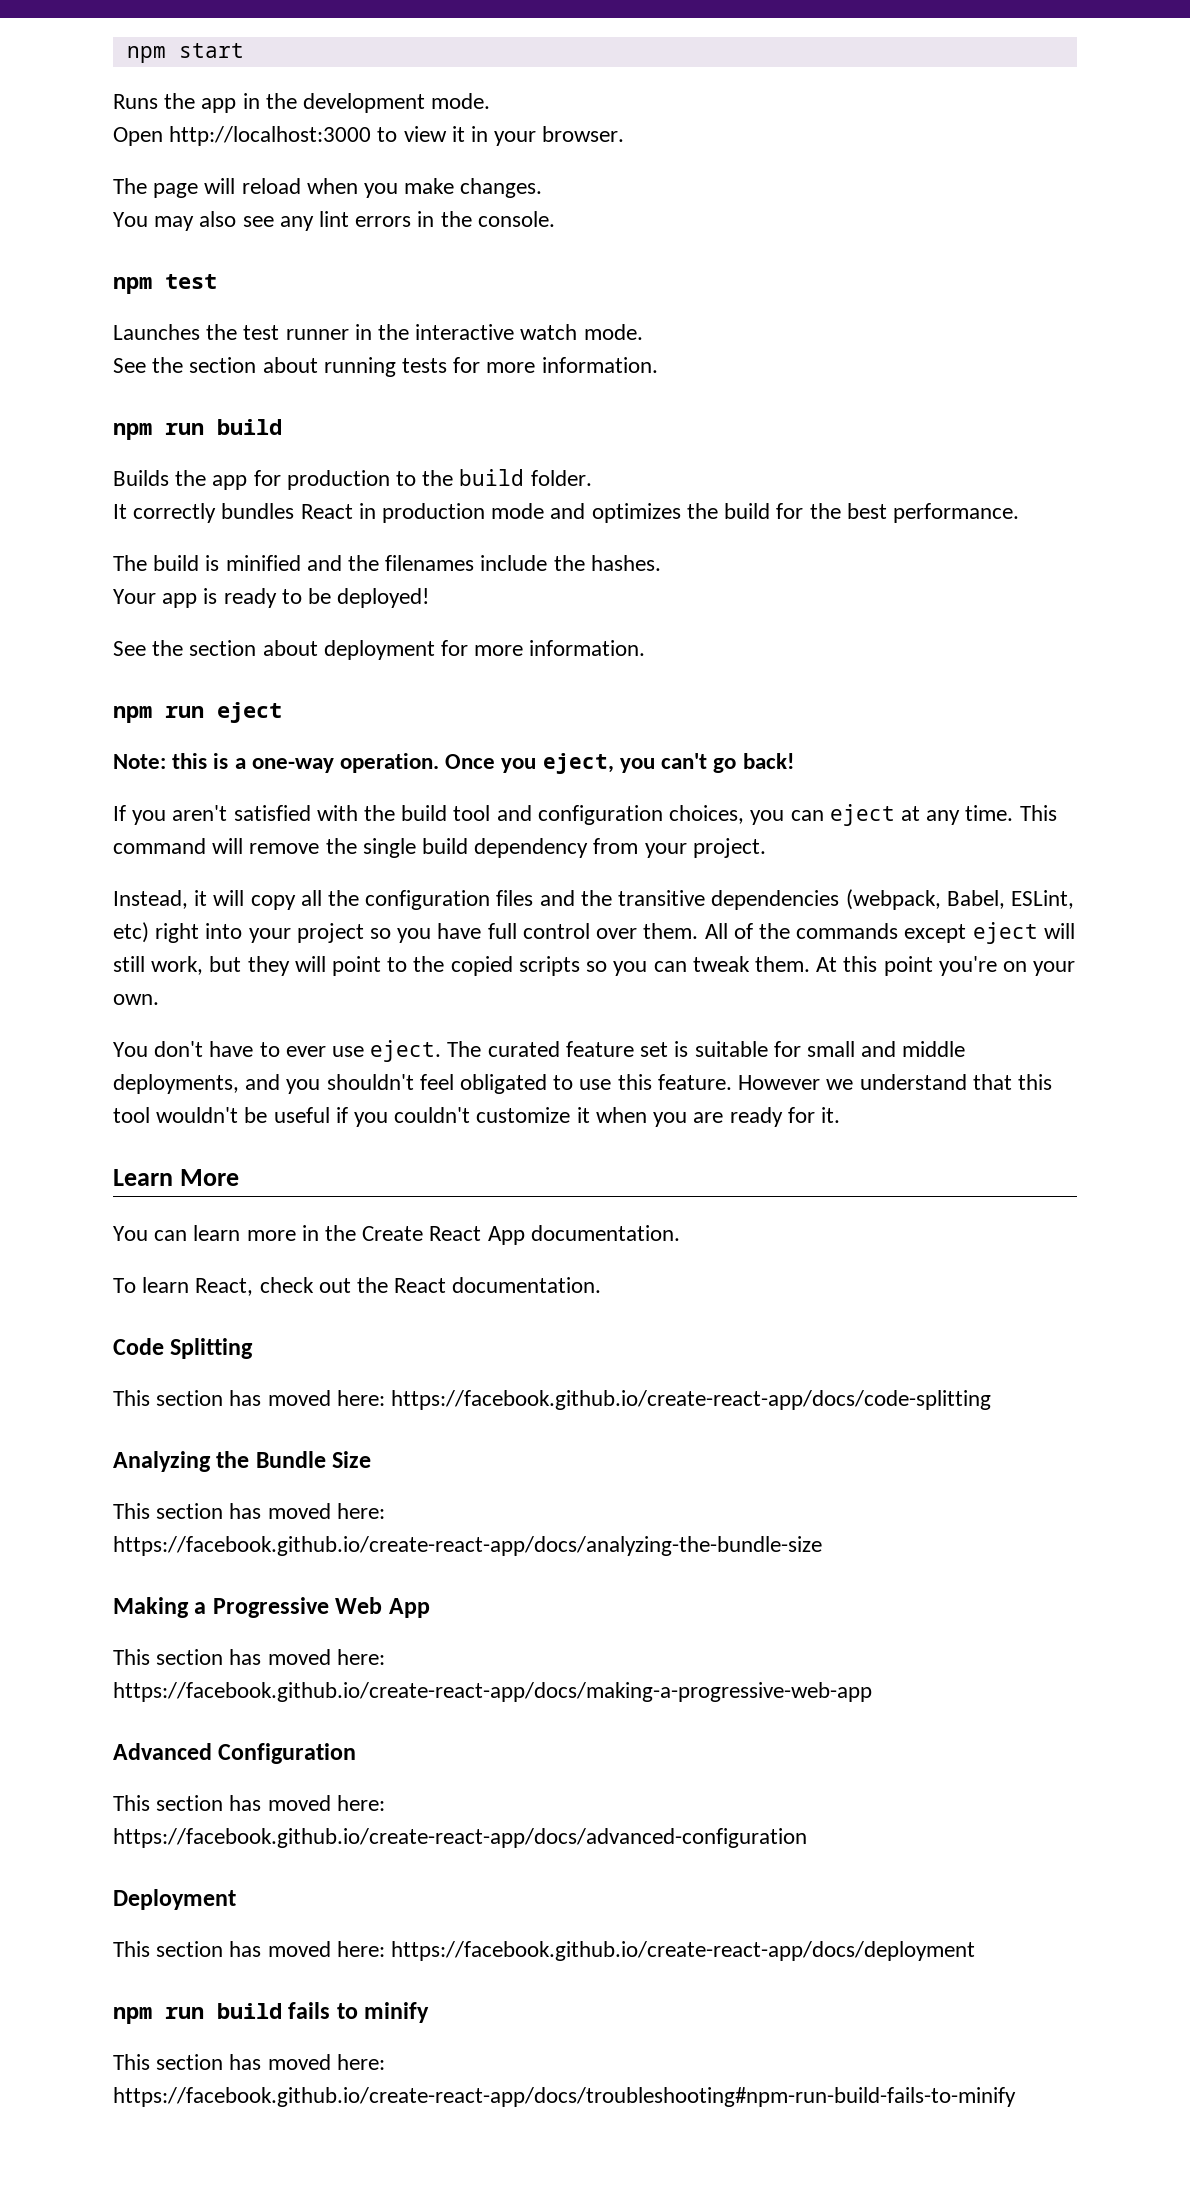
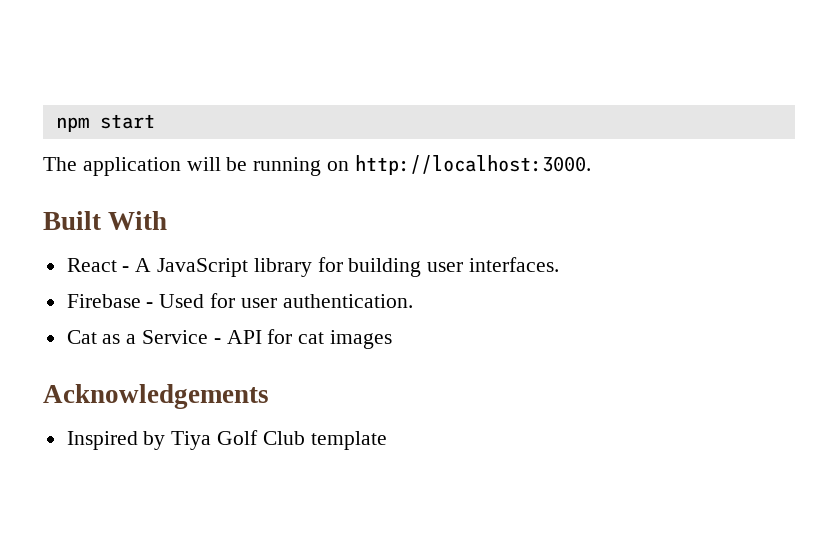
- Runs the app in the development mode.
- Open http://localhost:3000 to view it in your browser.
- The page will reload when you make changes.
- You may also see any lint errors in the console.
- npm test
- Launches the test runner in the interactive watch mode.
- See the section about running tests for more information.
- npm run build
- Builds the app for production to the build folder.
- It correctly bundles React in production mode and optimizes the build for the best performance.
- The build is minified and the filenames include the hashes.
- Your app is ready to be deployed!
- See the section about deployment for more information.
- npm run eject
- Note: this is a one-way operation. Once you eject, you can't go back!
- If you aren't satisfied with the build tool and configuration choices, you can eject at any time. This command will remove the single build dependency from your project.
- Instead, it will copy all the configuration files and the transitive dependencies (webpack, Babel, ESLint, etc) right into your project so you have full control over them. All of the commands except eject will still work, but they will point to the copied scripts so you can tweak them. At this point you're on your own.
- You don't have to ever use eject. The curated feature set is suitable for small and middle deployments, and you shouldn't feel obligated to use this feature. However we understand that this tool wouldn't be useful if you couldn't customize it when you are ready for it.
- Learn More
- You can learn more in the Create React App documentation.
- To learn React, check out the React documentation.
- Code Splitting
- This section has moved here: https://facebook.github.io/create-react-app/docs/code-splitting
- Analyzing the Bundle Size
- This section has moved here: https://facebook.github.io/create-react-app/docs/analyzing-the-bundle-size
- Making a Progressive Web App
- This section has moved here: https://facebook.github.io/create-react-app/docs/making-a-progressive-web-app
- Advanced Configuration
- This section has moved here: https://facebook.github.io/create-react-app/docs/advanced-configuration
- Deployment
- This section has moved here: https://facebook.github.io/create-react-app/docs/deployment
- npm run build fails to minify
- This section has moved here: https://facebook.github.io/create-react-app/docs/troubleshooting#npm-run-build-fails-to-minify
+ The application will be running on http://localhost:3000.
+ Built With
+ React - A JavaScript library for building user interfaces.
+ Firebase - Used for user authentication.
+ Cat as a Service - API for cat images
+ Acknowledgements
+ Inspired by Tiya Golf Club template

